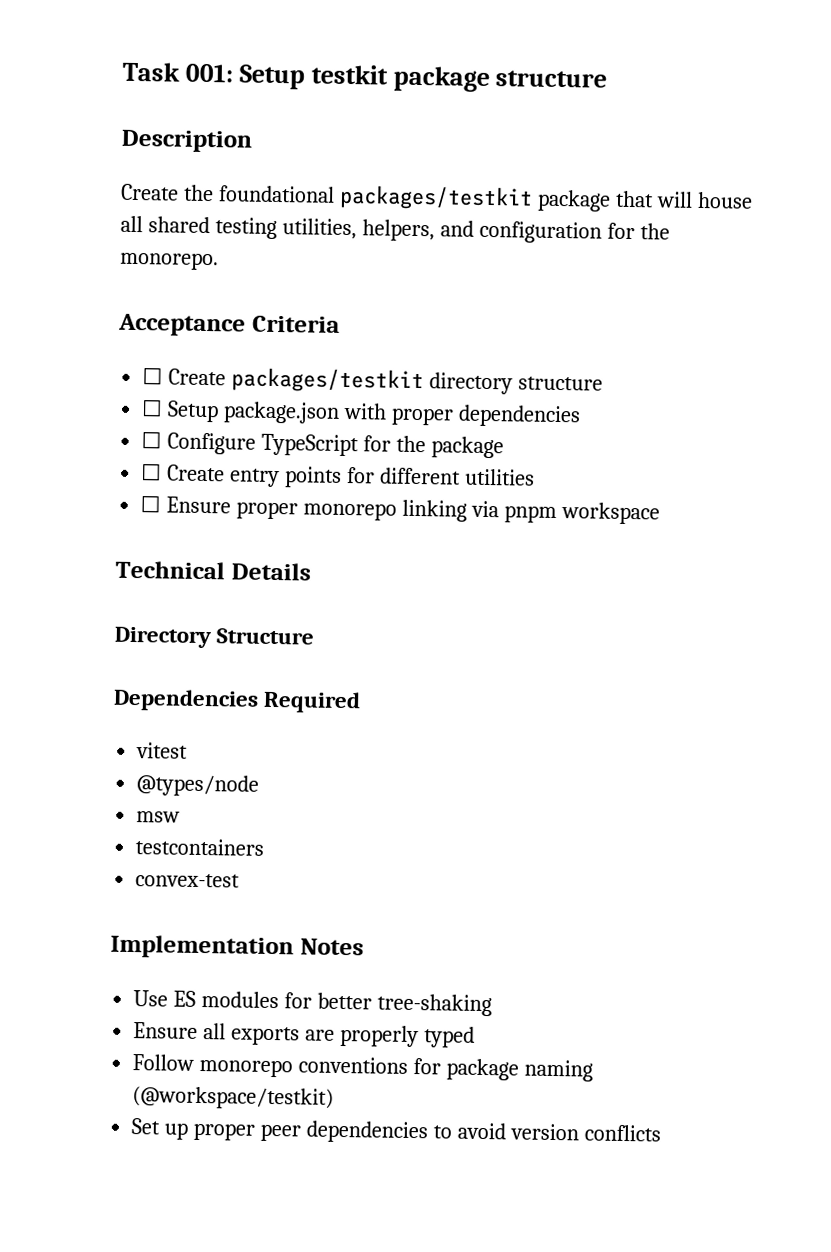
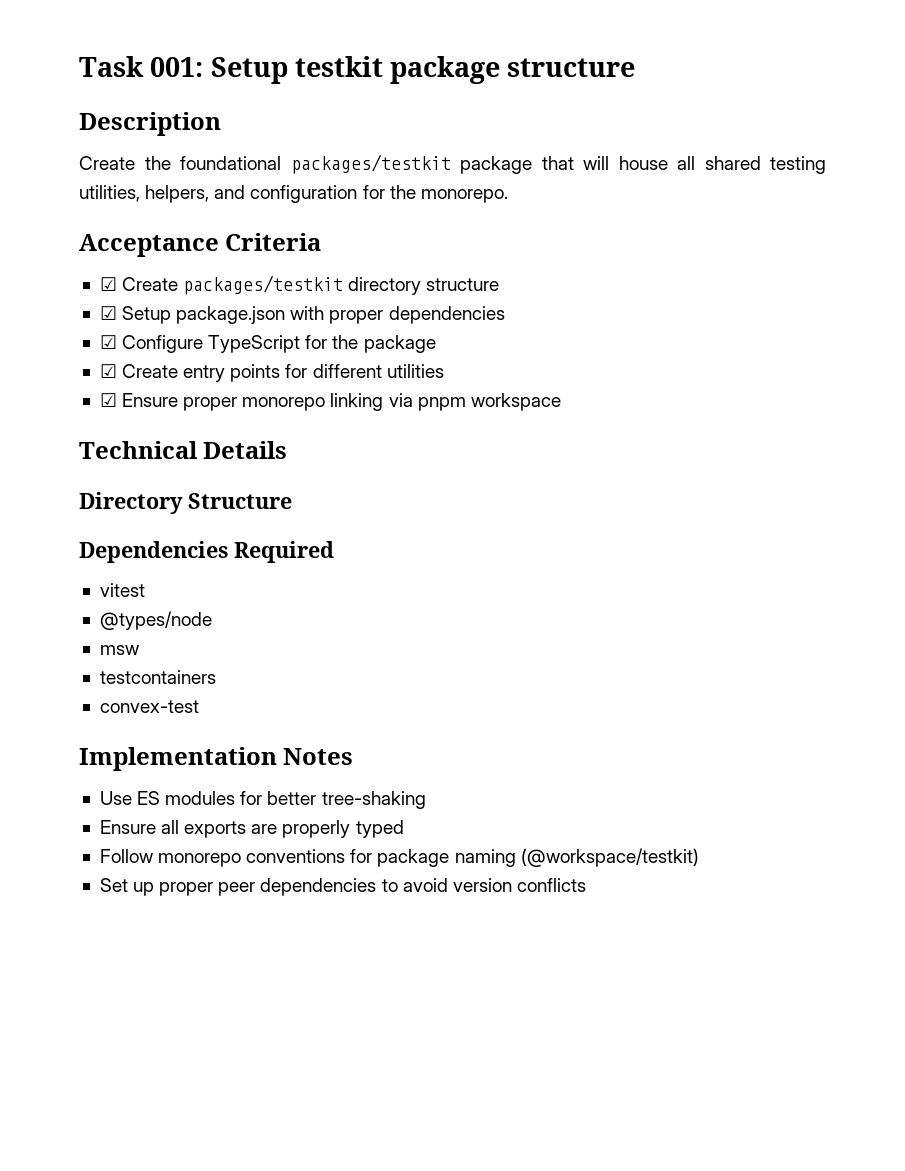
- ☐ Create packages/testkit directory structure
+ ☑ Create packages/testkit directory structure
- ☐ Setup package.json with proper dependencies
+ ☑ Setup package.json with proper dependencies
- ☐ Configure TypeScript for the package
+ ☑ Configure TypeScript for the package
- ☐ Create entry points for different utilities
+ ☑ Create entry points for different utilities
- ☐ Ensure proper monorepo linking via pnpm workspace
+ ☑ Ensure proper monorepo linking via pnpm workspace

